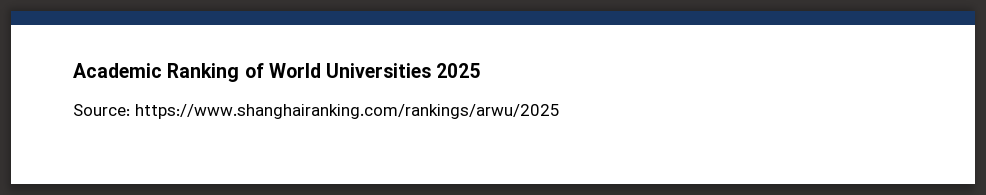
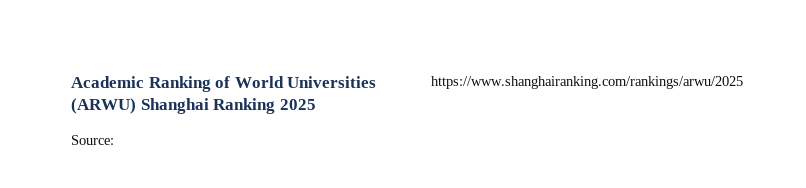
- Academic Ranking of World Universities 2025
+ Academic Ranking of World Universities (ARWU) Shanghai Ranking 2025

